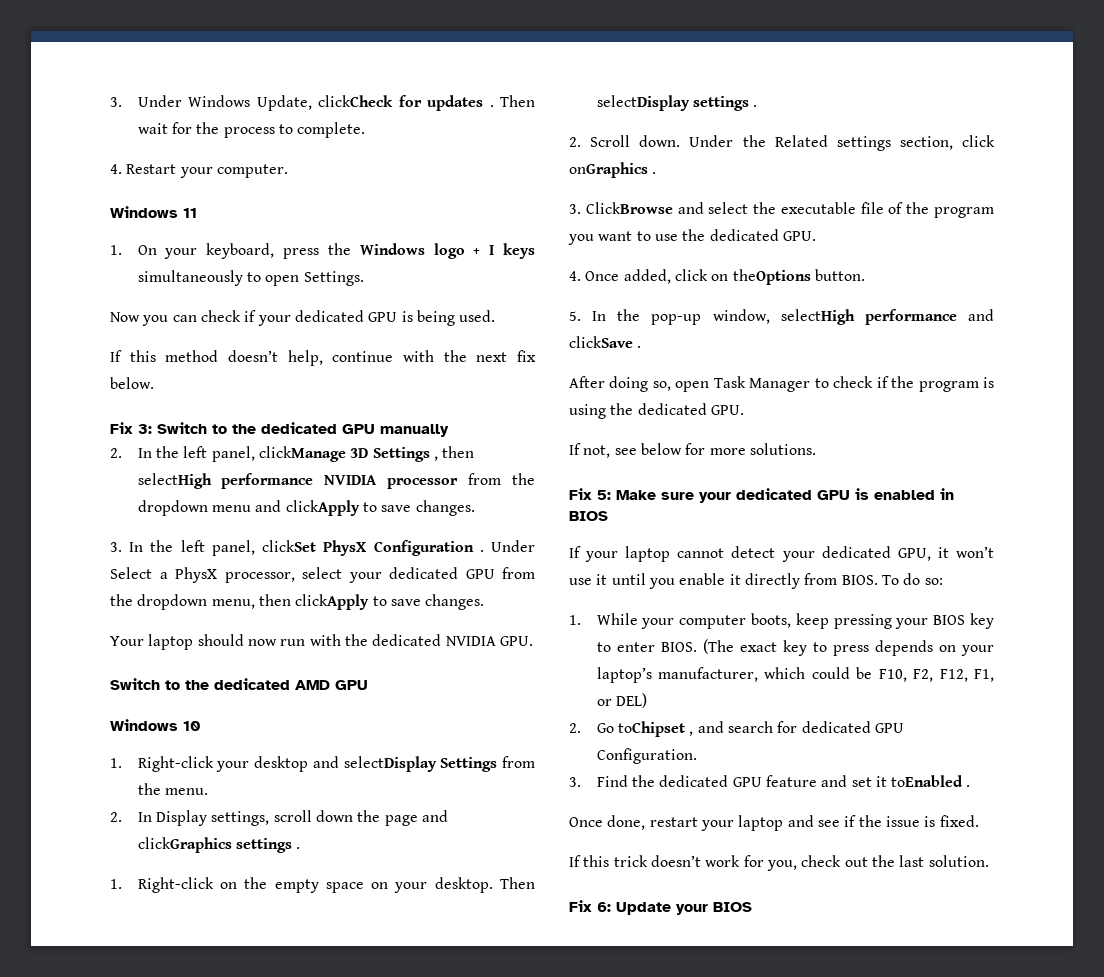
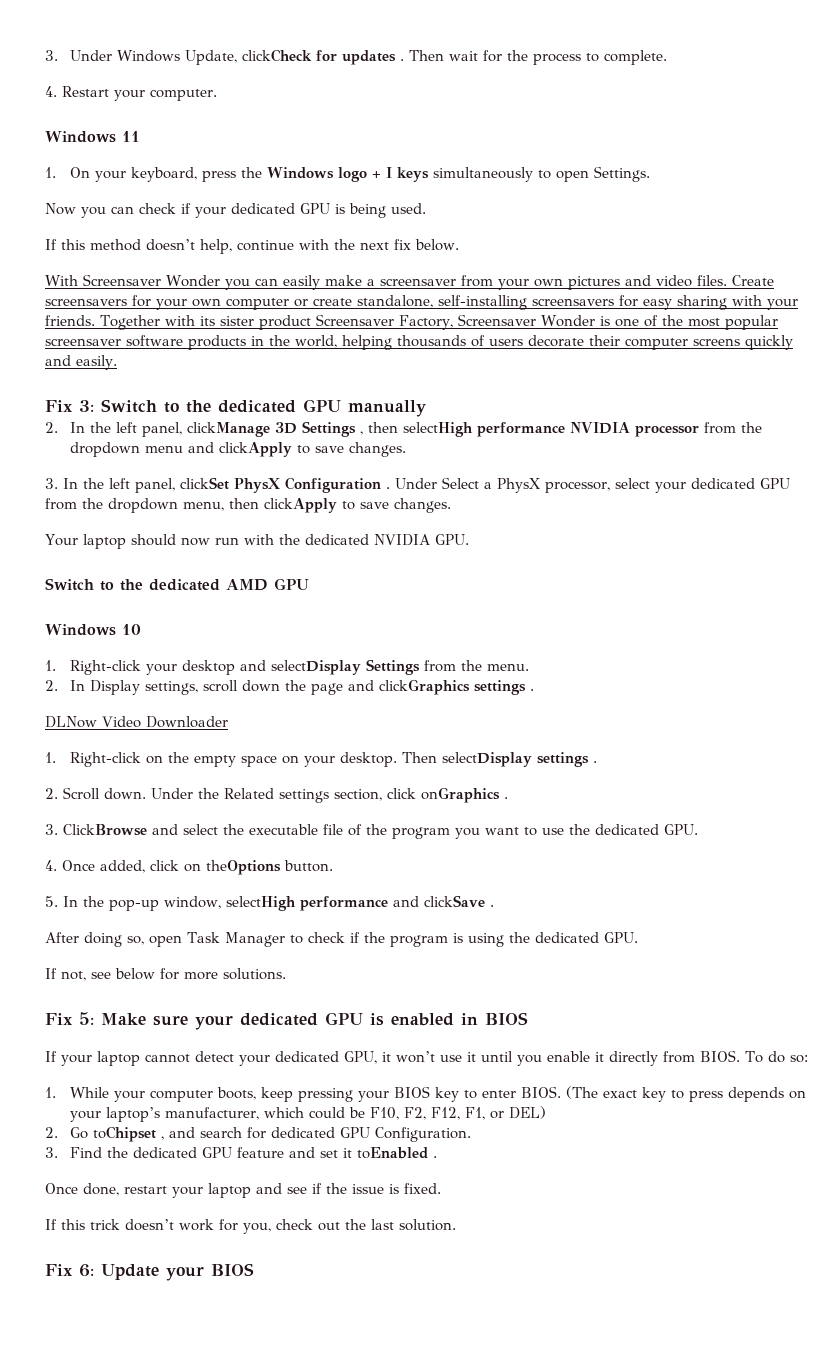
+ With Screensaver Wonder you can easily make a screensaver from your own pictures and video files. Create screensavers for your own computer or create standalone, self-installing screensavers for easy sharing with your friends. Together with its sister product Screensaver Factory, Screensaver Wonder is one of the most popular screensaver software products in the world, helping thousands of users decorate their computer screens quickly and easily.
+ DLNow Video Downloader

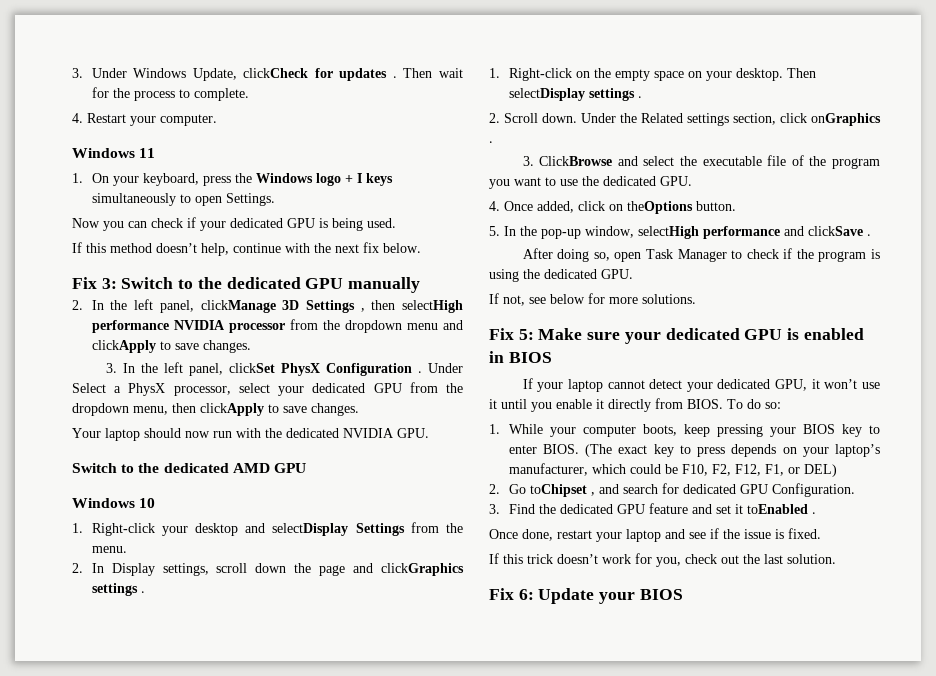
- With Screensaver Wonder you can easily make a screensaver from your own pictures and video files. Create screensavers for your own computer or create standalone, self-installing screensavers for easy sharing with your friends. Together with its sister product Screensaver Factory, Screensaver Wonder is one of the most popular screensaver software products in the world, helping thousands of users decorate their computer screens quickly and easily.
- DLNow Video Downloader

